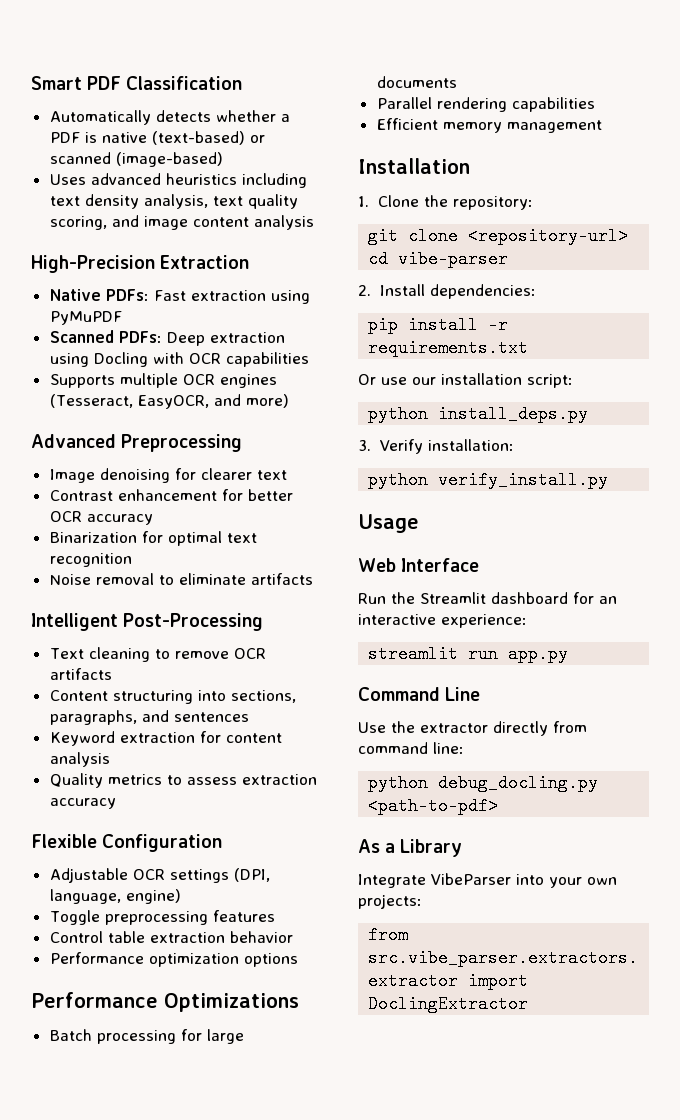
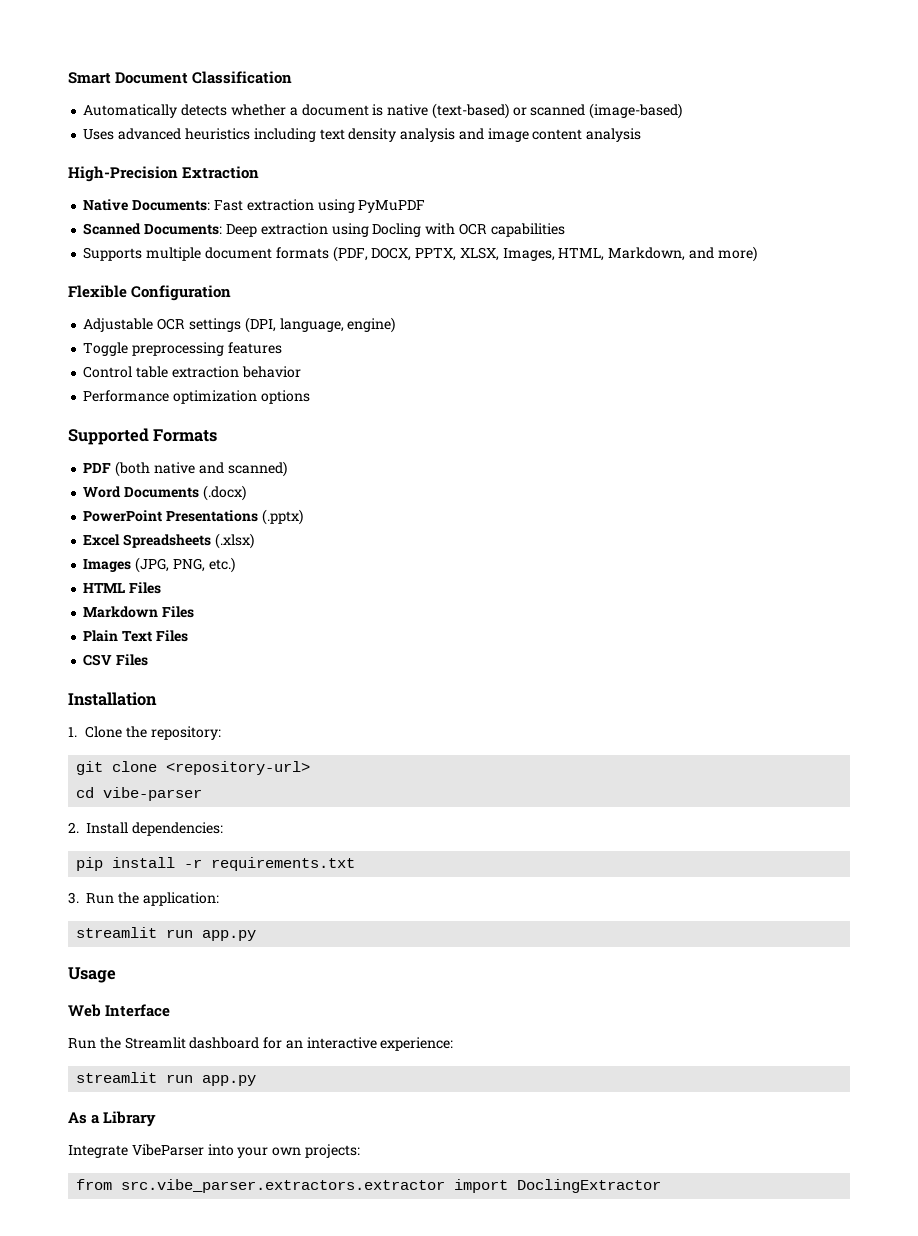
- Smart PDF Classification
+ Smart Document Classification
- Automatically detects whether a PDF is native (text-based) or scanned (image-based)
+ Automatically detects whether a document is native (text-based) or scanned (image-based)
- Uses advanced heuristics including text density analysis, text quality scoring, and image content analysis
+ Uses advanced heuristics including text density analysis and image content analysis
- Native PDFs: Fast extraction using PyMuPDF
+ Native Documents: Fast extraction using PyMuPDF
- Scanned PDFs: Deep extraction using Docling with OCR capabilities
+ Scanned Documents: Deep extraction using Docling with OCR capabilities
- Supports multiple OCR engines (Tesseract, EasyOCR, and more)
- Advanced Preprocessing
- Image denoising for clearer text
- Contrast enhancement for better OCR accuracy
- Binarization for optimal text recognition
- Noise removal to eliminate artifacts
- Intelligent Post-Processing
- Text cleaning to remove OCR artifacts
- Content structuring into sections, paragraphs, and sentences
- Keyword extraction for content analysis
- Quality metrics to assess extraction accuracy
+ Supports multiple document formats (PDF, DOCX, PPTX, XLSX, Images, HTML, Markdown, and more)
- Performance Optimizations
- Batch processing for large documents
- Parallel rendering capabilities
- Efficient memory management
+ Supported Formats
+ PDF (both native and scanned)
+ Word Documents (.docx)
+ PowerPoint Presentations (.pptx)
+ Excel Spreadsheets (.xlsx)
+ Images (JPG, PNG, etc.)
+ HTML Files
+ Markdown Files
+ Plain Text Files
+ CSV Files
- Or use our installation script:
- python install_deps.py
- 3. Verify installation:
- python verify_install.py
+ 3. Run the application:
+ streamlit run app.py
- Command Line
- Use the extractor directly from command line:
- python debug_docling.py <path-to-pdf>

